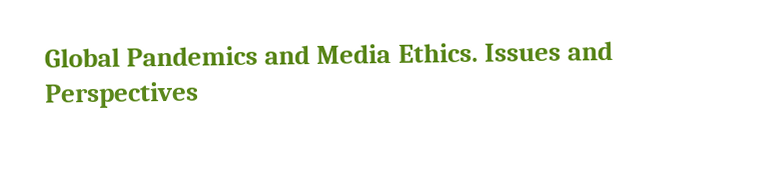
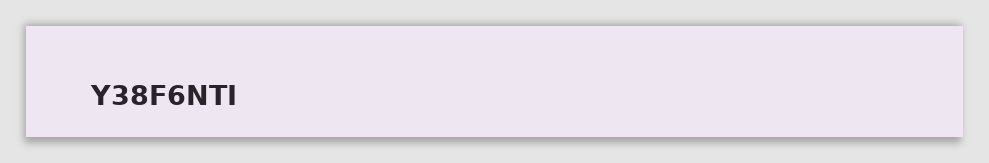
- Global Pandemics and Media Ethics. Issues and Perspectives
+ Y38F6NTI

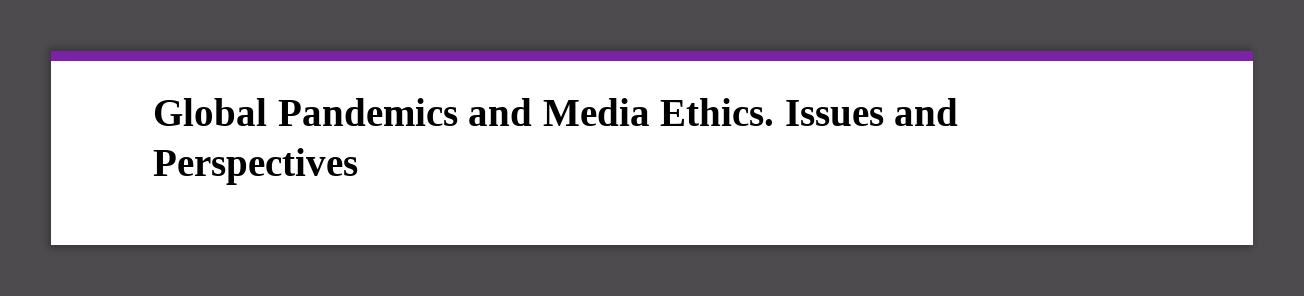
- Y38F6NTI
+ Global Pandemics and Media Ethics. Issues and Perspectives

